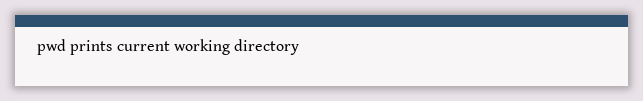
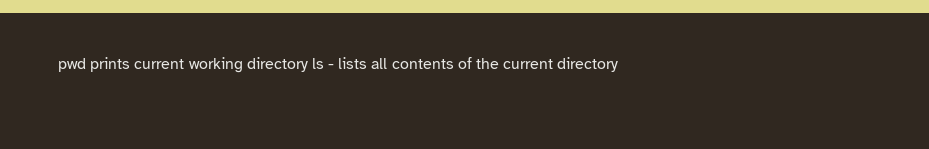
- pwd prints current working directory
+ pwd prints current working directory ls - lists all contents of the current directory

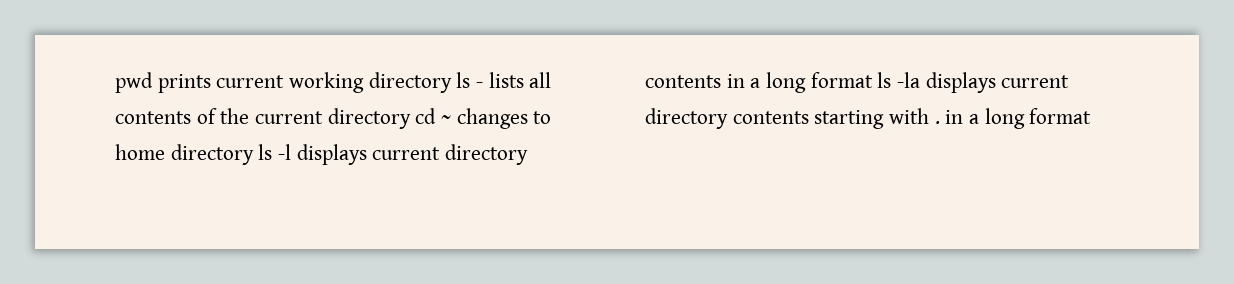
- pwd prints current working directory ls - lists all contents of the current directory
+ pwd prints current working directory ls - lists all contents of the current directory cd ~ changes to home directory ls -l displays current directory contents in a long format ls -la displays current directory contents starting with . in a long format

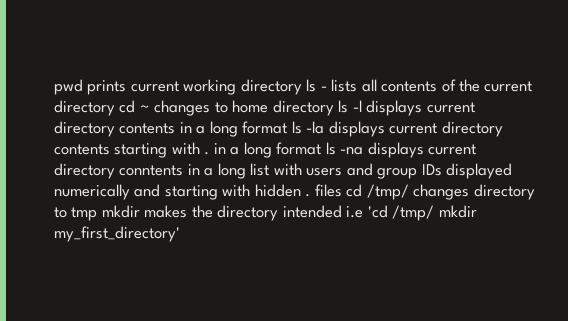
- pwd prints current working directory ls - lists all contents of the current directory cd ~ changes to home directory ls -l displays current directory contents in a long format ls -la displays current directory contents starting with . in a long format
+ pwd prints current working directory ls - lists all contents of the current directory cd ~ changes to home directory ls -l displays current directory contents in a long format ls -la displays current directory contents starting with . in a long format ls -na displays current directory conntents in a long list with users and group IDs displayed numerically and starting with hidden . files cd /tmp/ changes directory to tmp mkdir makes the directory intended i.e 'cd /tmp/ mkdir my_first_directory'

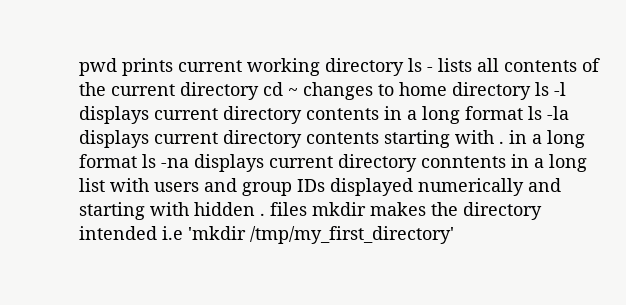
- pwd prints current working directory ls - lists all contents of the current directory cd ~ changes to home directory ls -l displays current directory contents in a long format ls -la displays current directory contents starting with . in a long format ls -na displays current directory conntents in a long list with users and group IDs displayed numerically and starting with hidden . files cd /tmp/ changes directory to tmp mkdir makes the directory intended i.e 'cd /tmp/ mkdir my_first_directory'
+ pwd prints current working directory ls - lists all contents of the current directory cd ~ changes to home directory ls -l displays current directory contents in a long format ls -la displays current directory contents starting with . in a long format ls -na displays current directory conntents in a long list with users and group IDs displayed numerically and starting with hidden . files mkdir makes the directory intended i.e 'mkdir /tmp/my_first_directory'

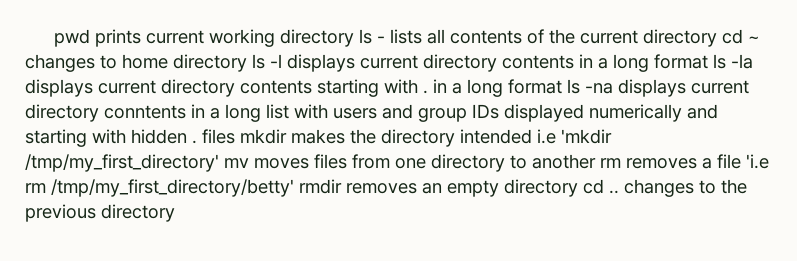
- pwd prints current working directory ls - lists all contents of the current directory cd ~ changes to home directory ls -l displays current directory contents in a long format ls -la displays current directory contents starting with . in a long format ls -na displays current directory conntents in a long list with users and group IDs displayed numerically and starting with hidden . files mkdir makes the directory intended i.e 'mkdir /tmp/my_first_directory'
+ pwd prints current working directory ls - lists all contents of the current directory cd ~ changes to home directory ls -l displays current directory contents in a long format ls -la displays current directory contents starting with . in a long format ls -na displays current directory conntents in a long list with users and group IDs displayed numerically and starting with hidden . files mkdir makes the directory intended i.e 'mkdir /tmp/my_first_directory' mv moves files from one directory to another rm removes a file 'i.e rm /tmp/my_first_directory/betty' rmdir removes an empty directory cd .. changes to the previous directory

